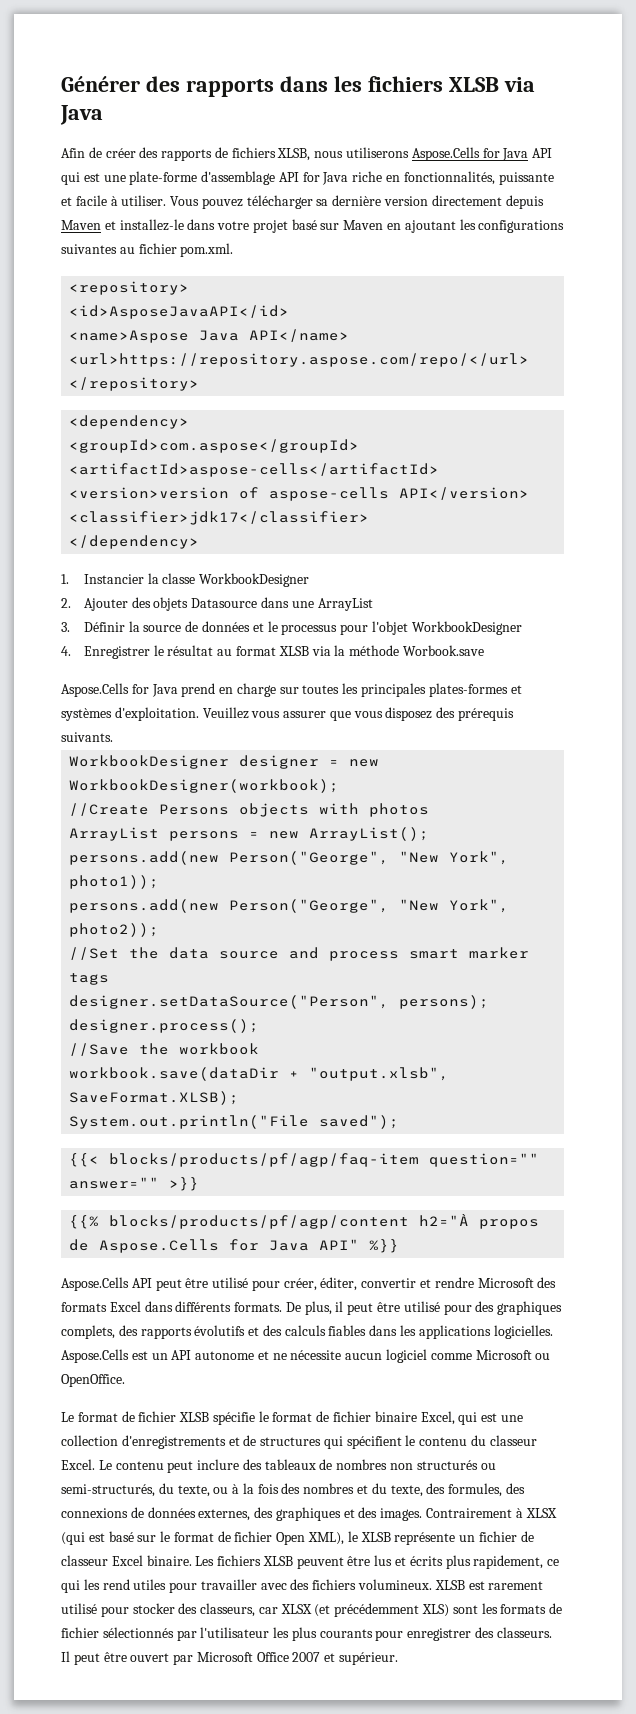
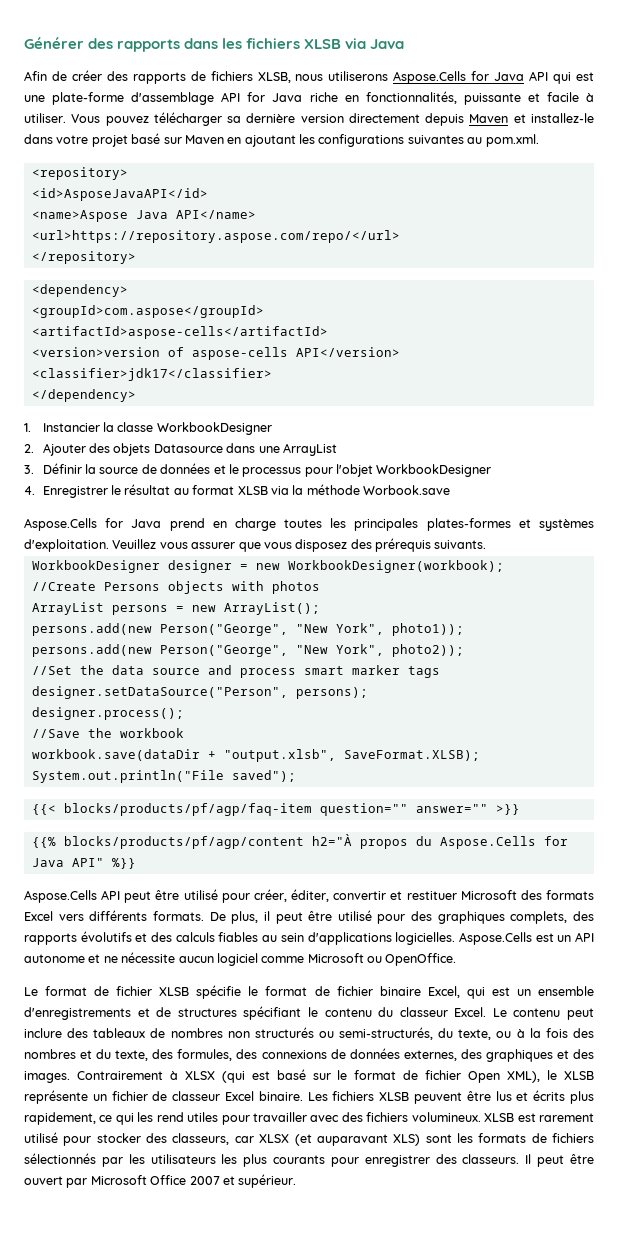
- Vous pouvez télécharger sa dernière version directement depuis Maven et installez-le dans votre projet basé sur Maven en ajoutant les configurations suivantes au fichier pom.xml.
+ Vous pouvez télécharger sa dernière version directement depuis Maven et installez-le dans votre projet basé sur Maven en ajoutant les configurations suivantes au pom.xml.
- Aspose.Cells for Java prend en charge sur toutes les principales plates-formes et systèmes d'exploitation.
+ Aspose.Cells for Java prend en charge toutes les principales plates-formes et systèmes d'exploitation.
- {{% blocks/products/pf/agp/content h2="À propos de Aspose.Cells for Java API" %}}
+ {{% blocks/products/pf/agp/content h2="À propos du Aspose.Cells for Java API" %}}
- Aspose.Cells API peut être utilisé pour créer, éditer, convertir et rendre Microsoft des formats Excel dans différents formats.
+ Aspose.Cells API peut être utilisé pour créer, éditer, convertir et restituer Microsoft des formats Excel vers différents formats.
- De plus, il peut être utilisé pour des graphiques complets, des rapports évolutifs et des calculs fiables dans les applications logicielles.
+ De plus, il peut être utilisé pour des graphiques complets, des rapports évolutifs et des calculs fiables au sein d'applications logicielles.
- Le format de fichier XLSB spécifie le format de fichier binaire Excel, qui est une collection d'enregistrements et de structures qui spécifient le contenu du classeur Excel.
+ Le format de fichier XLSB spécifie le format de fichier binaire Excel, qui est un ensemble d'enregistrements et de structures spécifiant le contenu du classeur Excel.
- XLSB est rarement utilisé pour stocker des classeurs, car XLSX (et précédemment XLS) sont les formats de fichier sélectionnés par l'utilisateur les plus courants pour enregistrer des classeurs.
+ XLSB est rarement utilisé pour stocker des classeurs, car XLSX (et auparavant XLS) sont les formats de fichiers sélectionnés par les utilisateurs les plus courants pour enregistrer des classeurs.

